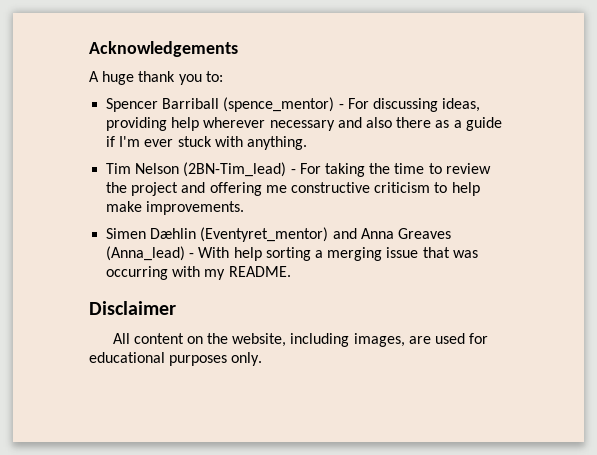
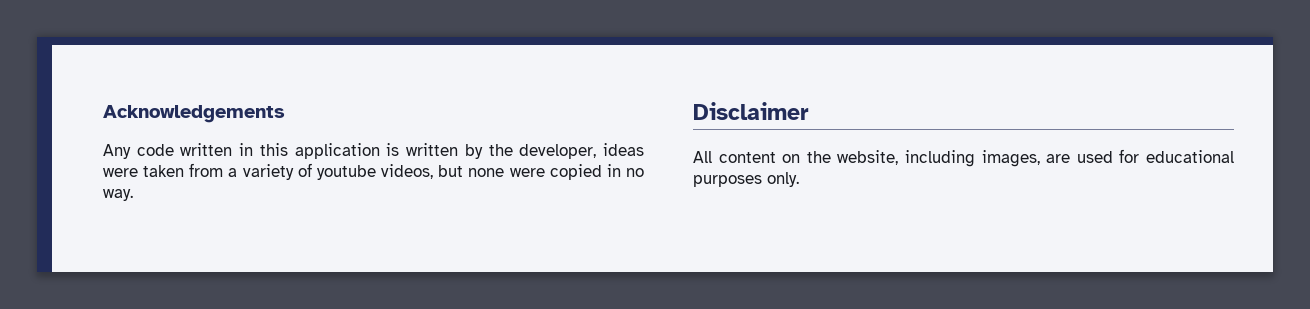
- A huge thank you to:
- Spencer Barriball (spence_mentor) - For discussing ideas, providing help wherever necessary and also there as a guide if I'm ever stuck with anything.
- Tim Nelson (2BN-Tim_lead) - For taking the time to review the project and offering me constructive criticism to help make improvements.
- Simen Dæhlin (Eventyret_mentor) and Anna Greaves (Anna_lead) - With help sorting a merging issue that was occurring with my README.
+ Any code written in this application is written by the developer, ideas were taken from a variety of youtube videos, but none were copied in no way.

